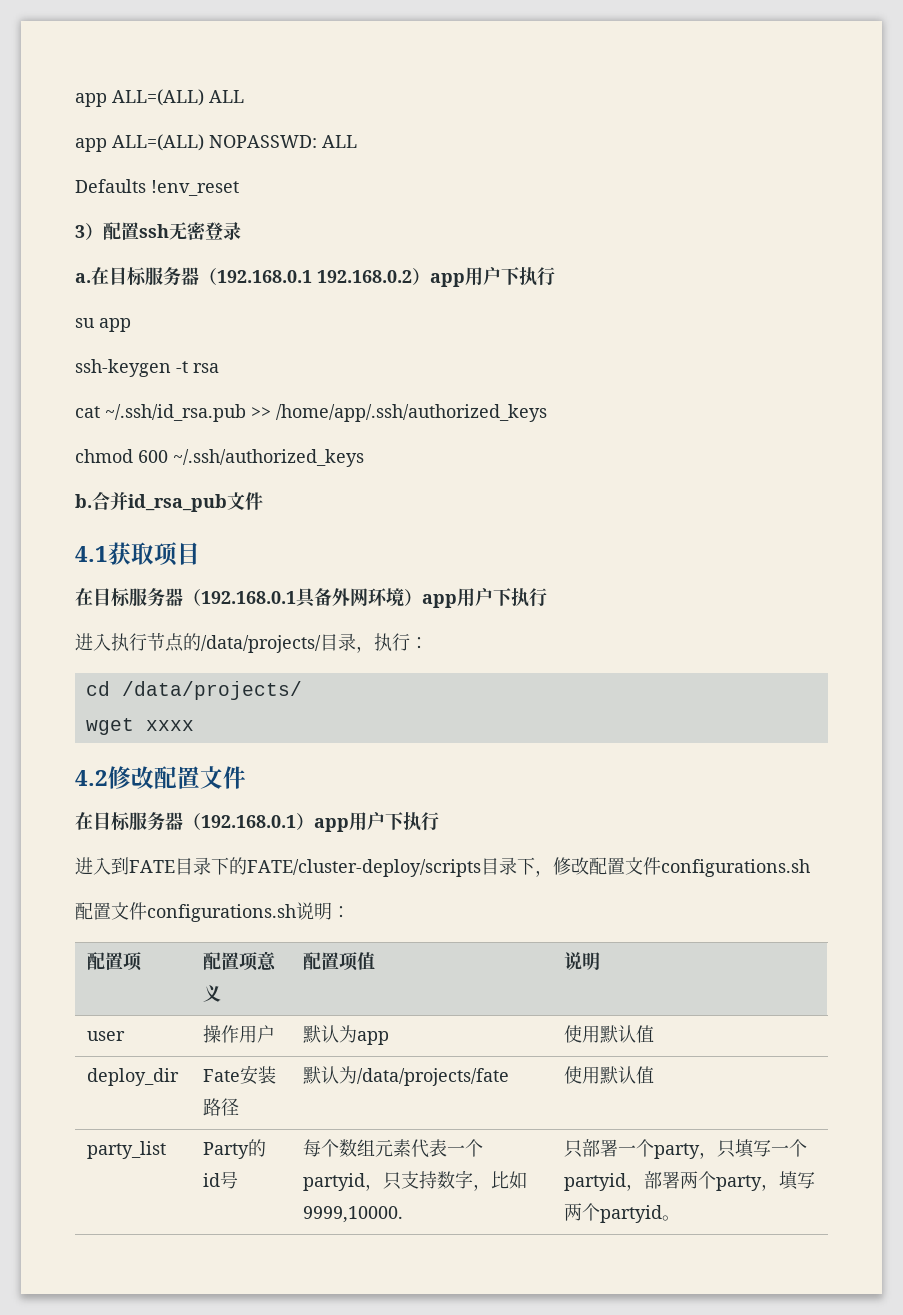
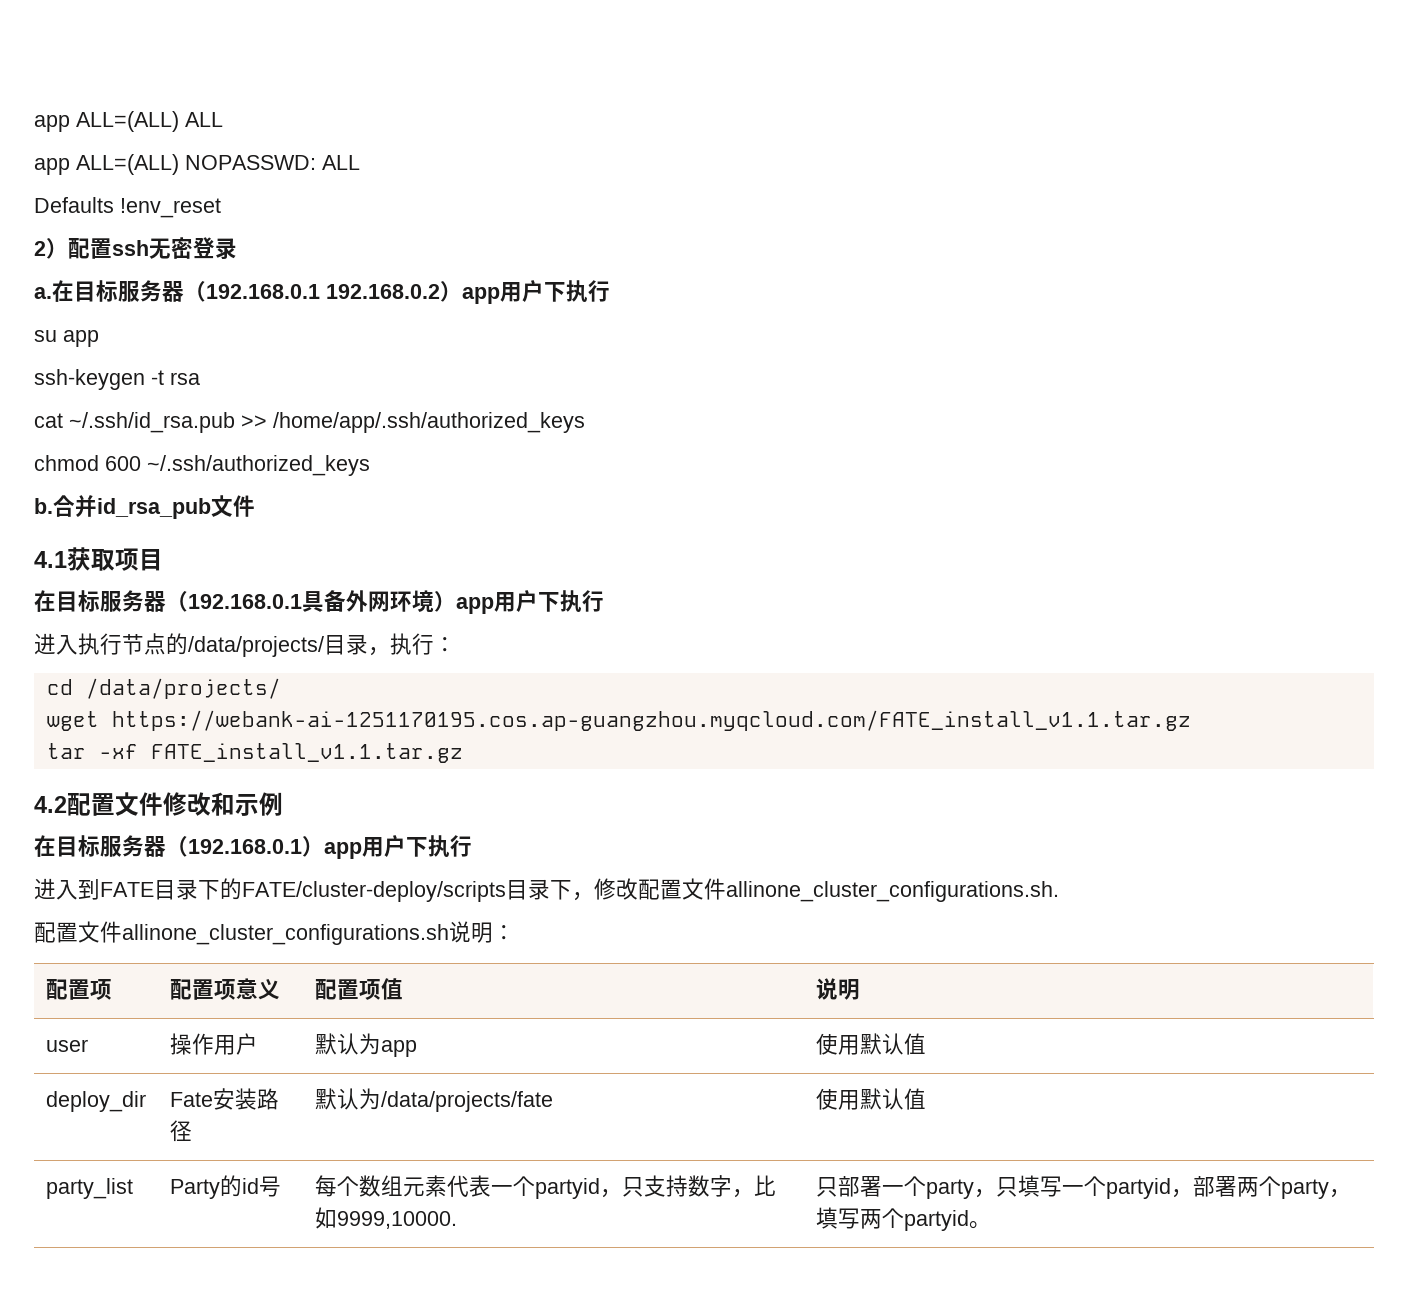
- 3）配置ssh无密登录
+ 2）配置ssh无密登录
- wget xxxx
+ wget https://webank-ai-1251170195.cos.ap-guangzhou.myqcloud.com/FATE_install_v1.1.tar.gz
+ tar -xf FATE_install_v1.1.tar.gz
- 4.2修改配置文件
+ 4.2配置文件修改和示例
- 进入到FATE目录下的FATE/cluster-deploy/scripts目录下，修改配置文件configurations.sh
- 配置文件configurations.sh说明：
+ 进入到FATE目录下的FATE/cluster-deploy/scripts目录下，修改配置文件allinone_cluster_configurations.sh.
+ 配置文件allinone_cluster_configurations.sh说明：

